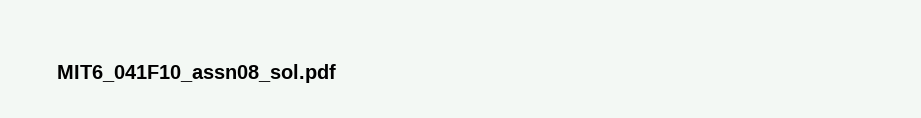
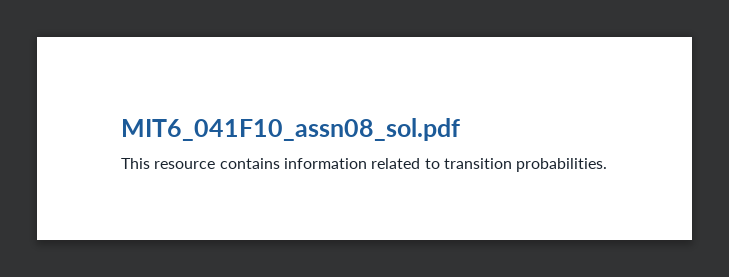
+ This resource contains information related to transition probabilities.

